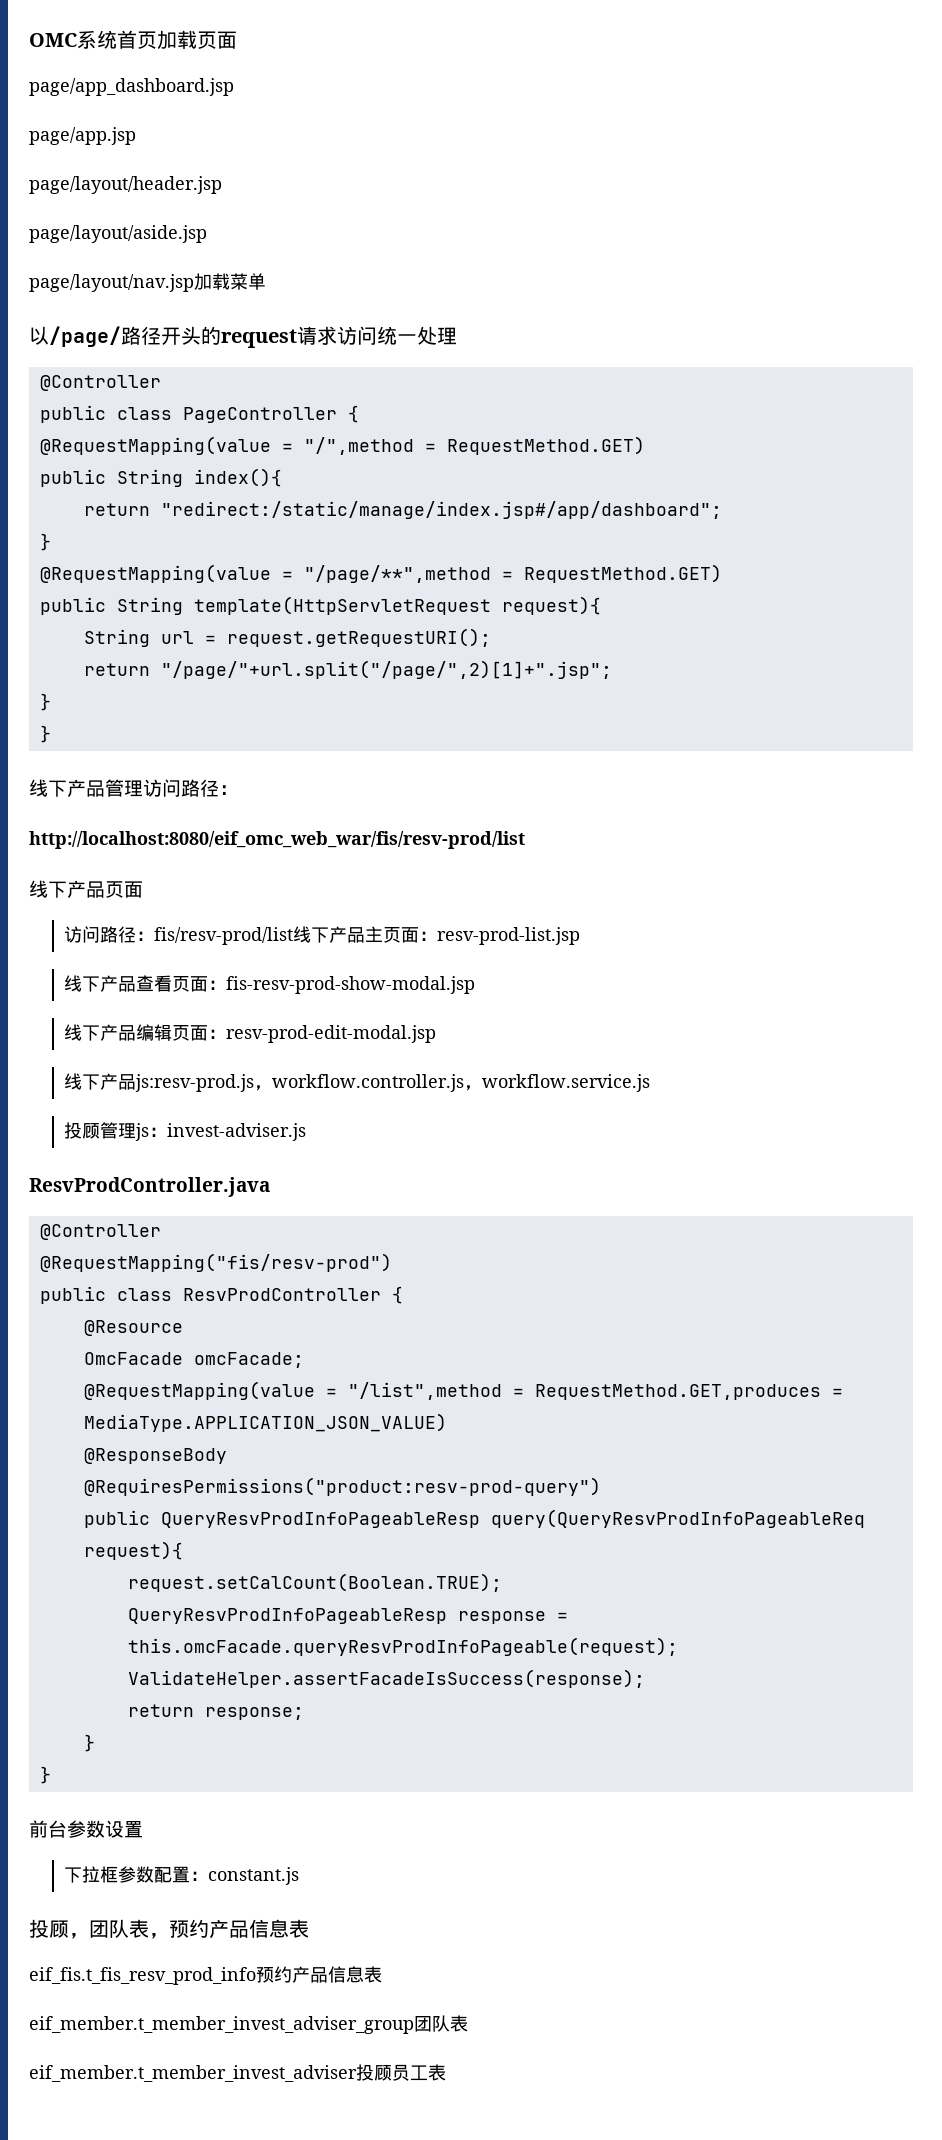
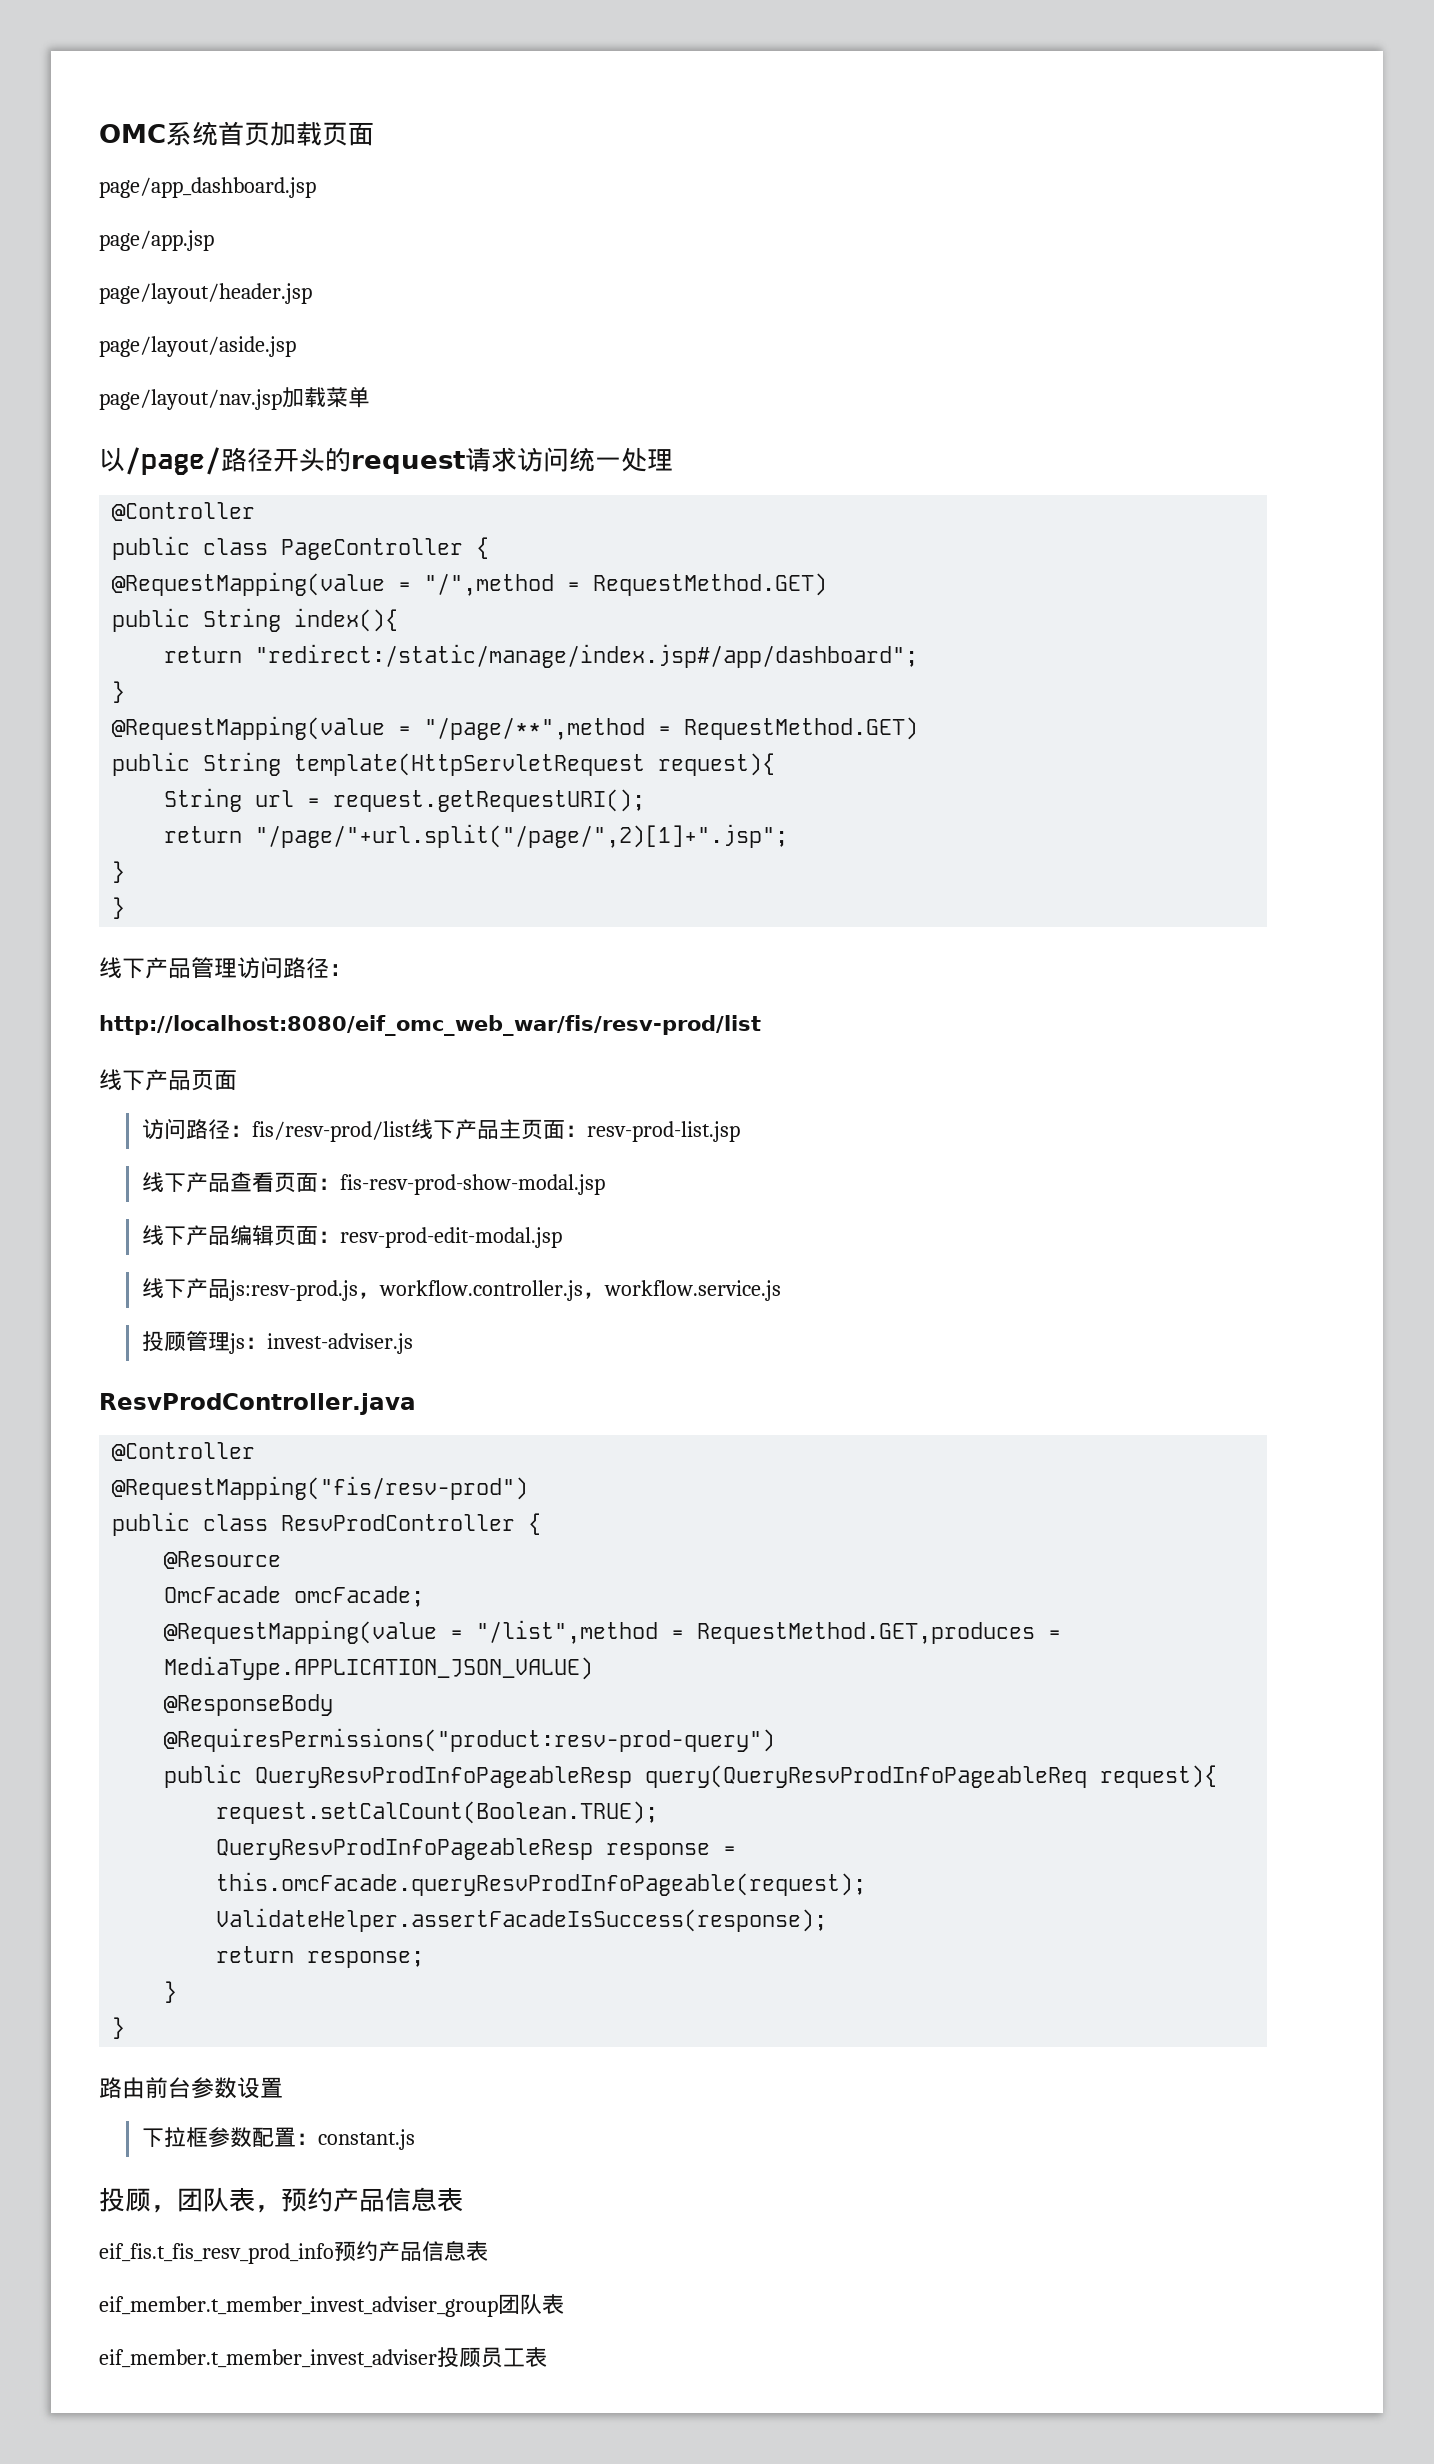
- 前台参数设置
+ 路由前台参数设置

